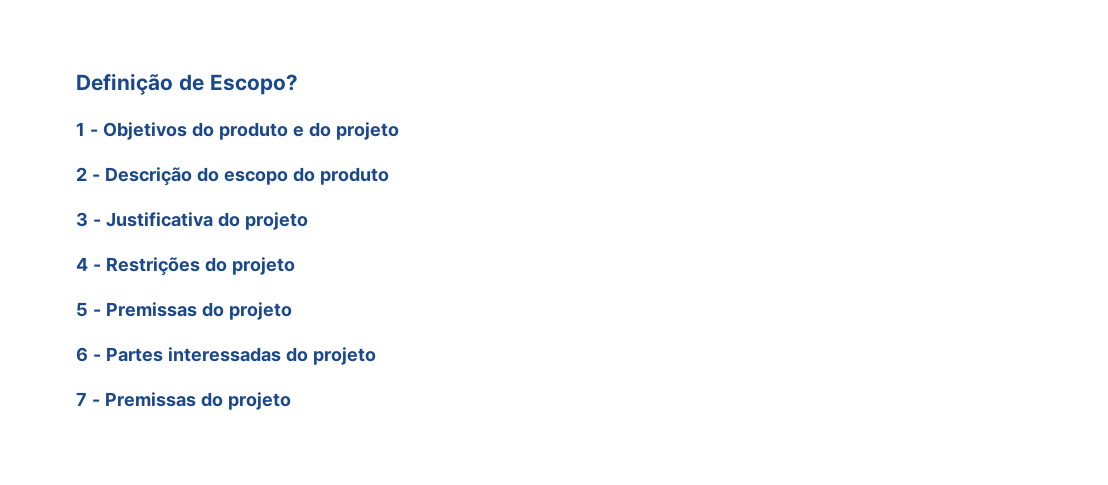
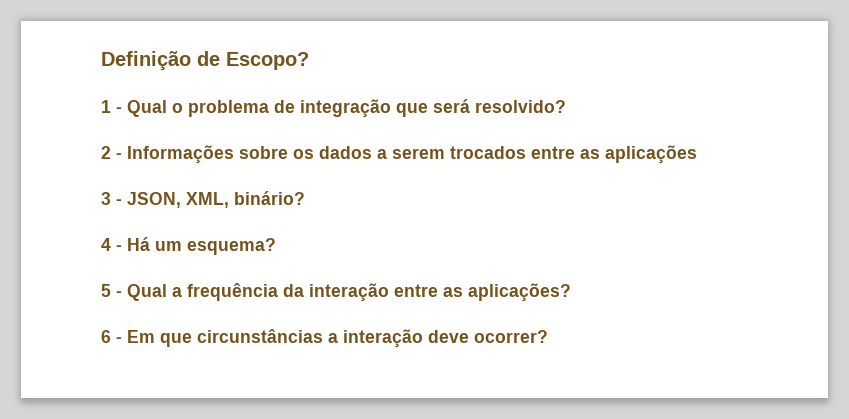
- 1 - Objetivos do produto e do projeto
- 2 - Descrição do escopo do produto
+ 1 - Qual o problema de integração que será resolvido?
+ 2 - Informações sobre os dados a serem trocados entre as aplicações
- 3 - Justificativa do projeto
+ 3 - JSON, XML, binário?
- 4 - Restrições do projeto
+ 4 - Há um esquema?
- 5 - Premissas do projeto
- 6 - Partes interessadas do projeto
- 7 - Premissas do projeto
+ 5 - Qual a frequência da interação entre as aplicações?
+ 6 - Em que circunstâncias a interação deve ocorrer?

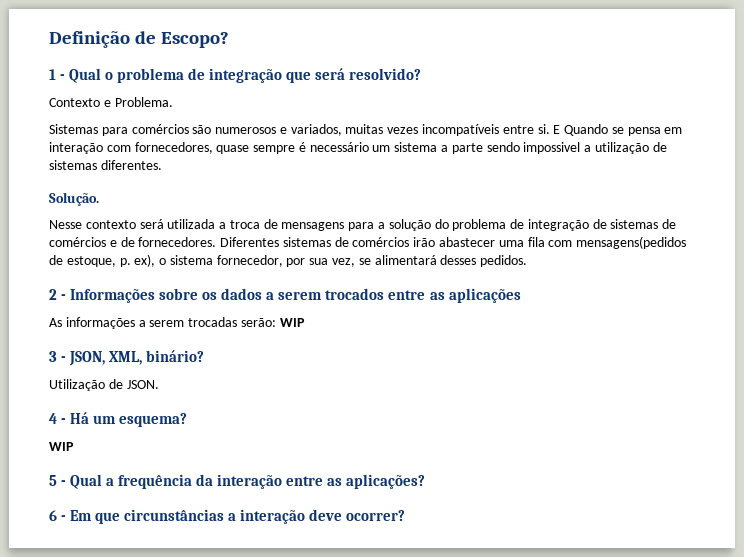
+ Contexto e Problema.
+ Sistemas para comércios são numerosos e variados, muitas vezes incompatíveis entre si. E Quando se pensa em interação com fornecedores, quase sempre é necessário um sistema a parte sendo impossivel a utilização de sistemas diferentes.
+ Solução.
+ Nesse contexto será utilizada a troca de mensagens para a solução do problema de integração de sistemas de comércios e de fornecedores. Diferentes sistemas de comércios irão abastecer uma fila com mensagens(pedidos de estoque, p. ex), o sistema fornecedor, por sua vez, se alimentará desses pedidos.
+ As informações a serem trocadas serão: WIP
+ Utilização de JSON.
  4 - Há um esquema?
+ WIP

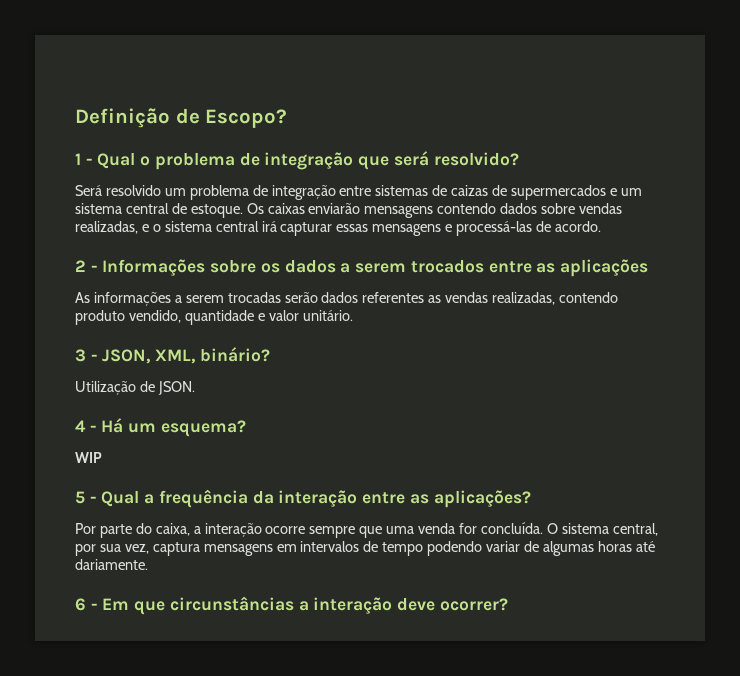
- Contexto e Problema.
- Sistemas para comércios são numerosos e variados, muitas vezes incompatíveis entre si. E Quando se pensa em interação com fornecedores, quase sempre é necessário um sistema a parte sendo impossivel a utilização de sistemas diferentes.
- Solução.
- Nesse contexto será utilizada a troca de mensagens para a solução do problema de integração de sistemas de comércios e de fornecedores. Diferentes sistemas de comércios irão abastecer uma fila com mensagens(pedidos de estoque, p. ex), o sistema fornecedor, por sua vez, se alimentará desses pedidos.
+ Será resolvido um problema de integração entre sistemas de caizas de supermercados e um sistema central de estoque. Os caixas enviarão mensagens contendo dados sobre vendas realizadas, e o sistema central irá capturar essas mensagens e processá-las de acordo.
- As informações a serem trocadas serão: WIP
+ As informações a serem trocadas serão dados referentes as vendas realizadas, contendo produto vendido, quantidade e valor unitário.
+ Por parte do caixa, a interação ocorre sempre que uma venda for concluída. O sistema central, por sua vez, captura mensagens em intervalos de tempo podendo variar de algumas horas até dariamente.

